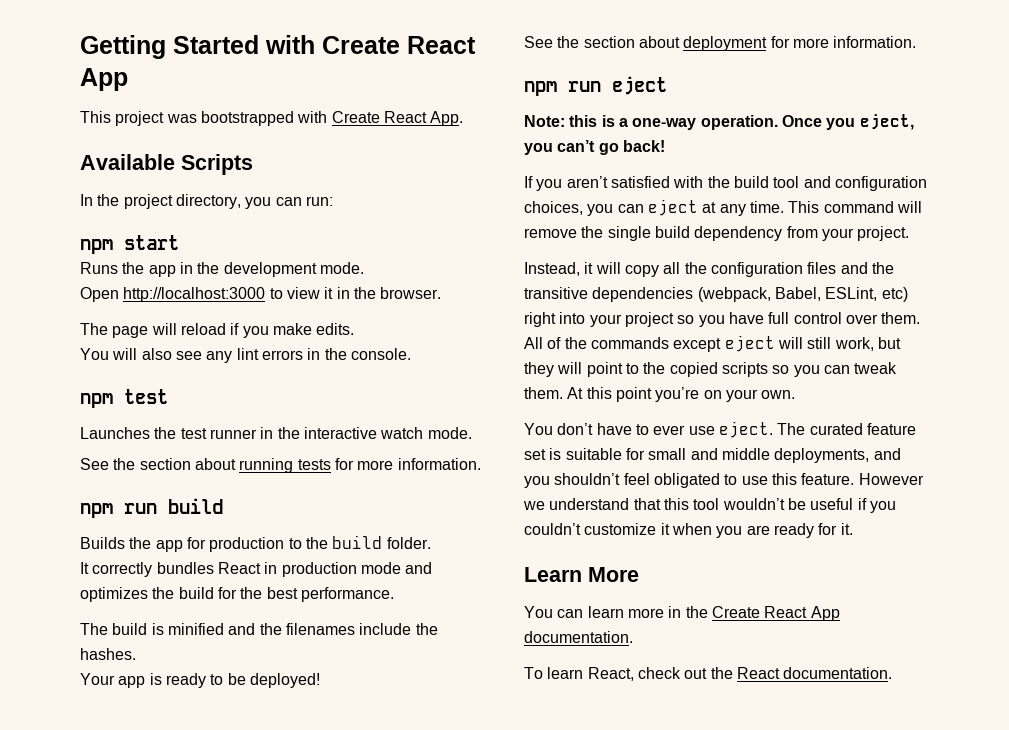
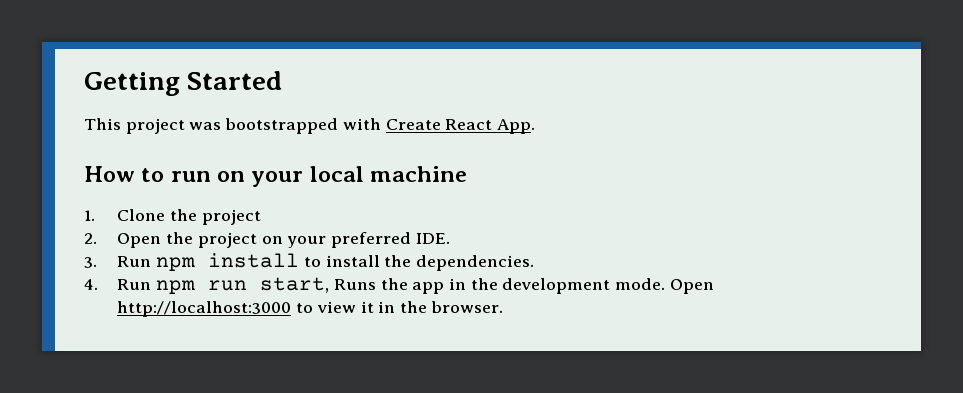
- Getting Started with Create React App
+ Getting Started
- Available Scripts
- In the project directory, you can run:
- npm start
- Runs the app in the development mode.
- Open http://localhost:3000 to view it in the browser.
+ How to run on your local machine
+ 1. Clone the project
+ 2. Open the project on your preferred IDE.
+ 3. Run npm install to install the dependencies.
+ 4. Run npm run start, Runs the app in the development mode. Open http://localhost:3000 to view it in the browser.
- The page will reload if you make edits.
- You will also see any lint errors in the console.
- npm test
- Launches the test runner in the interactive watch mode.
- See the section about running tests for more information.
- npm run build
- Builds the app for production to the build folder.
- It correctly bundles React in production mode and optimizes the build for the best performance.
- The build is minified and the filenames include the hashes.
- Your app is ready to be deployed!
- See the section about deployment for more information.
- npm run eject
- Note: this is a one-way operation. Once you eject, you can’t go back!
- If you aren’t satisfied with the build tool and configuration choices, you can eject at any time. This command will remove the single build dependency from your project.
- Instead, it will copy all the configuration files and the transitive dependencies (webpack, Babel, ESLint, etc) right into your project so you have full control over them. All of the commands except eject will still work, but they will point to the copied scripts so you can tweak them. At this point you’re on your own.
- You don’t have to ever use eject. The curated feature set is suitable for small and middle deployments, and you shouldn’t feel obligated to use this feature. However we understand that this tool wouldn’t be useful if you couldn’t customize it when you are ready for it.
- Learn More
- You can learn more in the Create React App documentation.
- To learn React, check out the React documentation.

